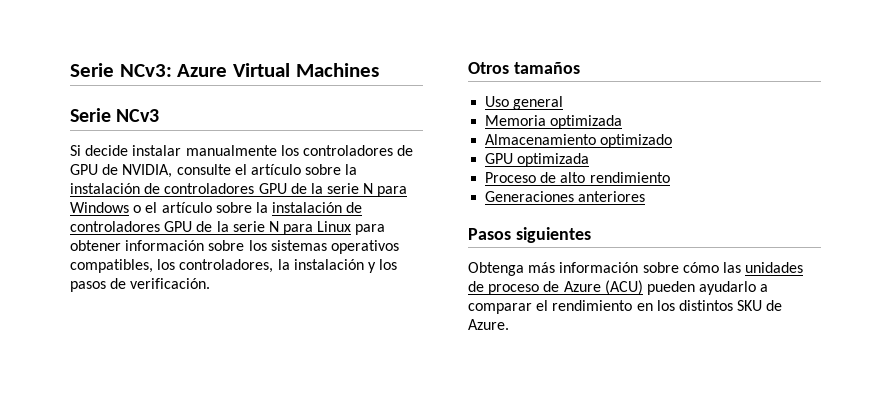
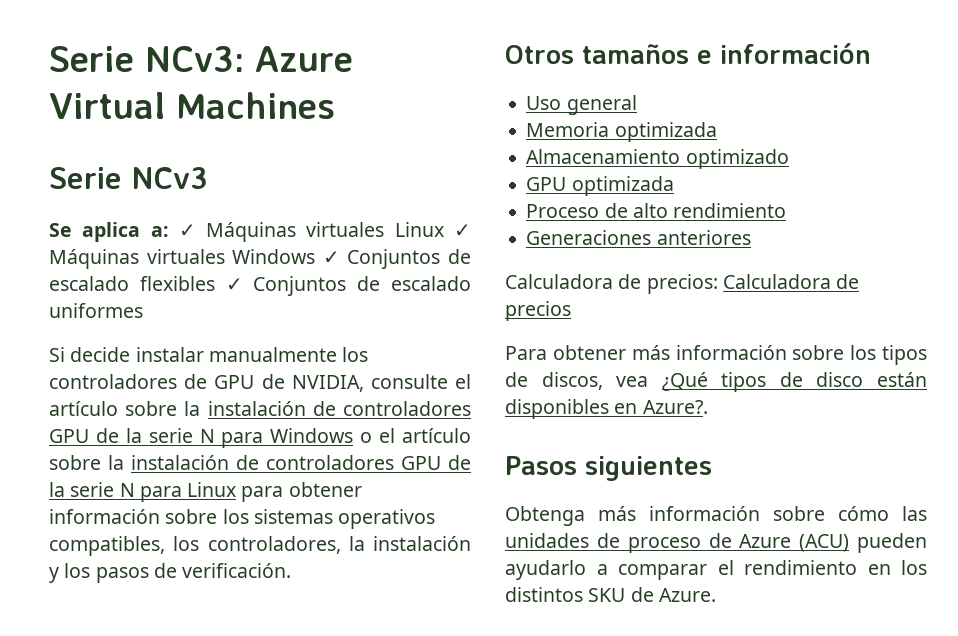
+ Se aplica a: ✓ Máquinas virtuales Linux ✓ Máquinas virtuales Windows ✓ Conjuntos de escalado flexibles ✓ Conjuntos de escalado uniformes
- Otros tamaños
+ Otros tamaños e información
+ Calculadora de precios: Calculadora de precios
+ Para obtener más información sobre los tipos de discos, vea ¿Qué tipos de disco están disponibles en Azure?.

